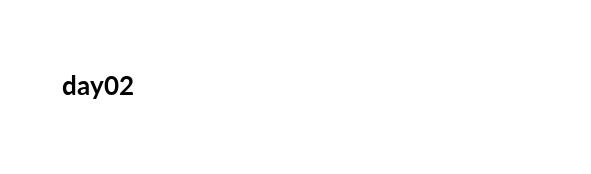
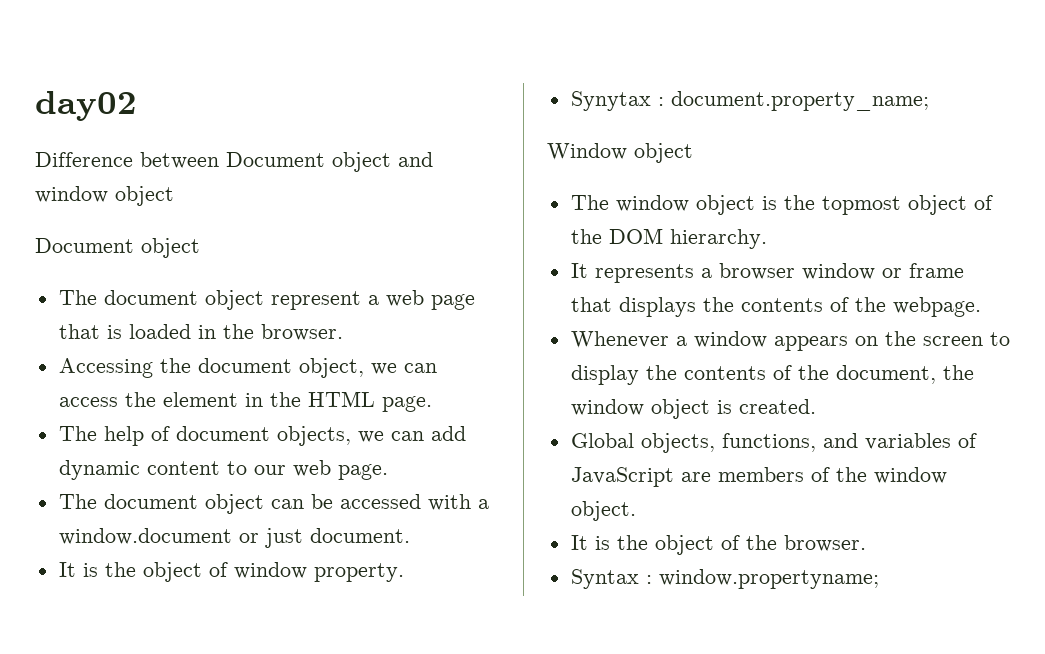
+ Difference between Document object and window object
+ Document object
+ The document object represent a web page that is loaded in the browser.
+ Accessing the document object, we can access the element in the HTML page.
+ The help of document objects, we can add dynamic content to our web page.
+ The document object can be accessed with a window.document or just document.
+ It is the object of window property.
+ Synytax : document.property_name;
+ Window object
+ The window object is the topmost object of the DOM hierarchy.
+ It represents a browser window or frame that displays the contents of the webpage.
+ Whenever a window appears on the screen to display the contents of the document, the window object is created.
+ Global objects, functions, and variables of JavaScript are members of the window object.
+ It is the object of the browser.
+ Syntax : window.propertyname;

